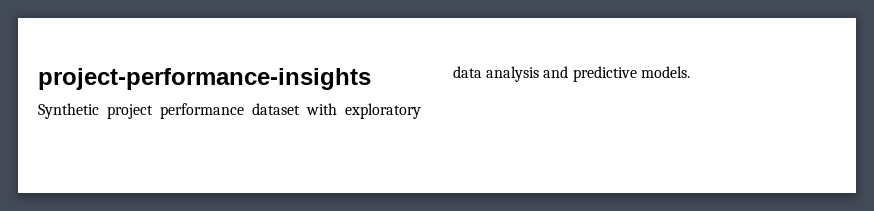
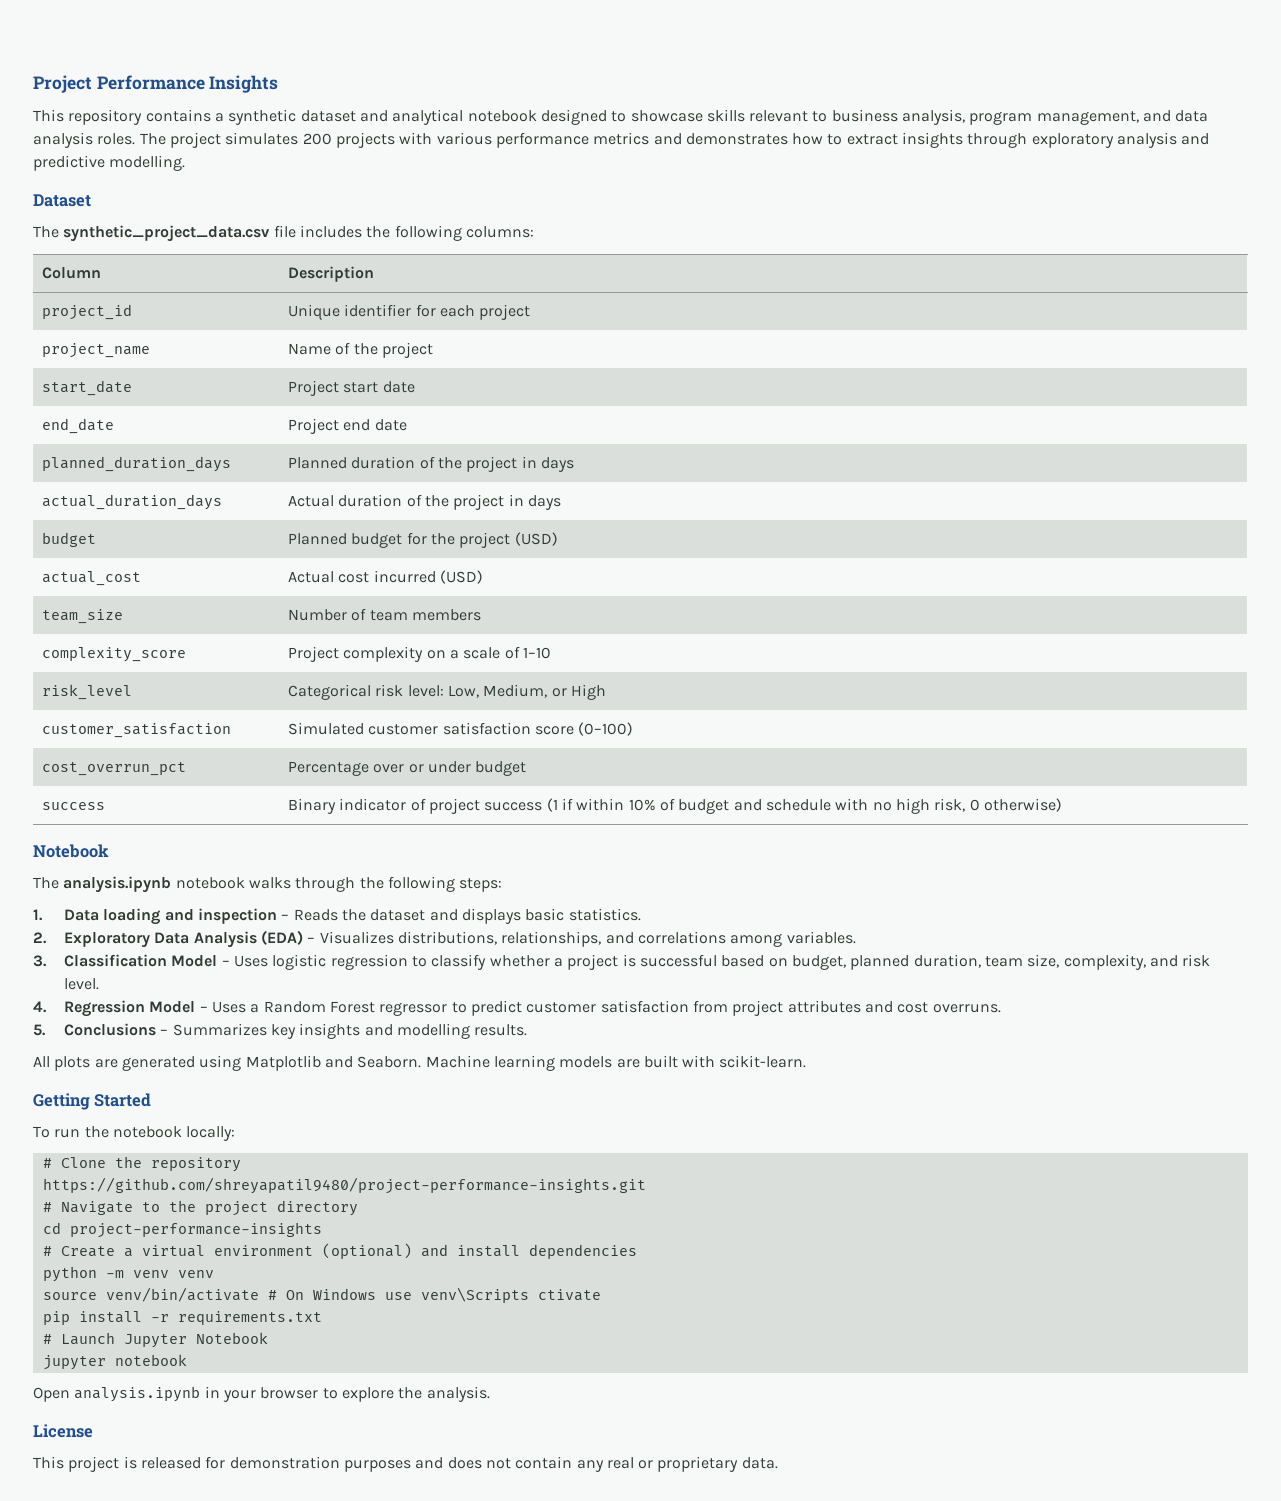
- project-performance-insights
- Synthetic project performance dataset with exploratory data analysis and predictive models.
+ Project Performance Insights
+ This repository contains a synthetic dataset and analytical notebook designed to showcase skills relevant to business analysis, program management, and data analysis roles. The project simulates 200 projects with various performance metrics and demonstrates how to extract insights through exploratory analysis and predictive modelling.
+ Dataset
+ The synthetic_project_data.csv file includes the following columns:
+ Column | Description
+ project_id | Unique identifier for each project
+ project_name | Name of the project
+ start_date | Project start date
+ end_date | Project end date
+ planned_duration_days | Planned duration of the project in days
+ actual_duration_days | Actual duration of the project in days
+ budget | Planned budget for the project (USD)
+ actual_cost | Actual cost incurred (USD)
+ team_size | Number of team members
+ complexity_score | Project complexity on a scale of 1–10
+ risk_level | Categorical risk level: Low, Medium, or High
+ customer_satisfaction | Simulated customer satisfaction score (0–100)
+ cost_overrun_pct | Percentage over or under budget
+ success | Binary indicator of project success (1 if within 10% of budget and schedule with no high risk, 0 otherwise)
+ Notebook
+ The analysis.ipynb notebook walks through the following steps:
+ 1. Data loading and inspection – Reads the dataset and displays basic statistics.
+ 2. Exploratory Data Analysis (EDA) – Visualizes distributions, relationships, and correlations among variables.
+ 3. Classification Model – Uses logistic regression to classify whether a project is successful based on budget, planned duration, team size, complexity, and risk level.
+ 4. Regression Model – Uses a Random Forest regressor to predict customer satisfaction from project attributes and cost overruns.
+ 5. Conclusions – Summarizes key insights and modelling results.
+ All plots are generated using Matplotlib and Seaborn. Machine learning models are built with scikit-learn.
+ Getting Started
+ To run the notebook locally:
+ # Clone the repository
+ https://github.com/shreyapatil9480/project-performance-insights.git
+ # Navigate to the project directory
+ cd project-performance-insights
+ # Create a virtual environment (optional) and install dependencies
+ python -m venv venv
+ source venv/bin/activate # On Windows use venv\Scripts ctivate
+ pip install -r requirements.txt
+ # Launch Jupyter Notebook
+ jupyter notebook
+ Open analysis.ipynb in your browser to explore the analysis.
+ License
+ This project is released for demonstration purposes and does not contain any real or proprietary data.

